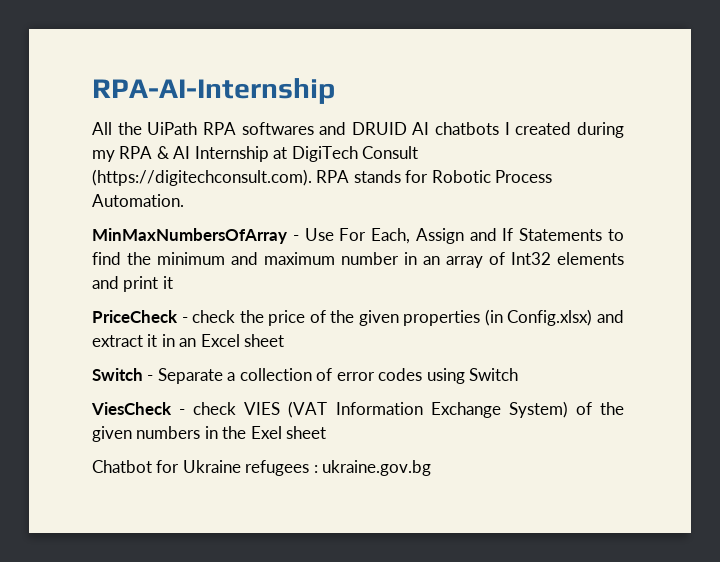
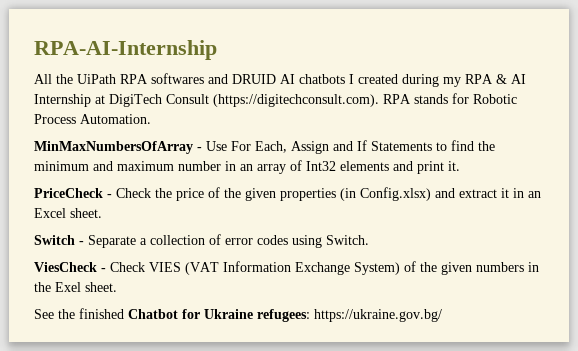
- MinMaxNumbersOfArray - Use For Each, Assign and If Statements to find the minimum and maximum number in an array of Int32 elements and print it
+ MinMaxNumbersOfArray - Use For Each, Assign and If Statements to find the minimum and maximum number in an array of Int32 elements and print it.
- PriceCheck - check the price of the given properties (in Config.xlsx) and extract it in an Excel sheet
+ PriceCheck - Check the price of the given properties (in Config.xlsx) and extract it in an Excel sheet.
- Switch - Separate a collection of error codes using Switch
+ Switch - Separate a collection of error codes using Switch.
- ViesCheck - check VIES (VAT Information Exchange System) of the given numbers in the Exel sheet
- Chatbot for Ukraine refugees : ukraine.gov.bg
+ ViesCheck - Check VIES (VAT Information Exchange System) of the given numbers in the Exel sheet.
+ See the finished Chatbot for Ukraine refugees: https://ukraine.gov.bg/

